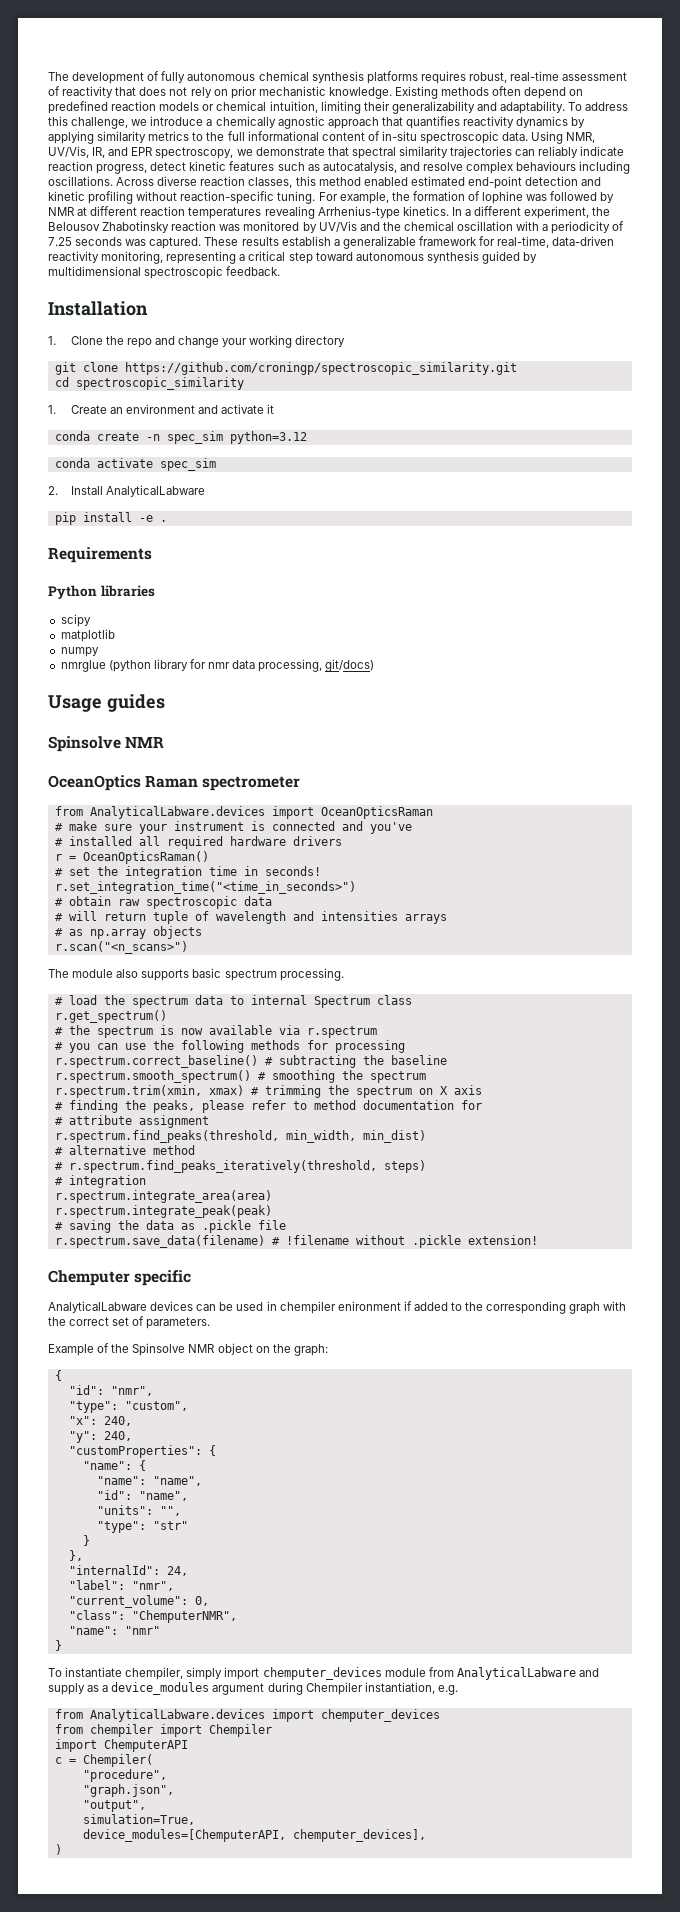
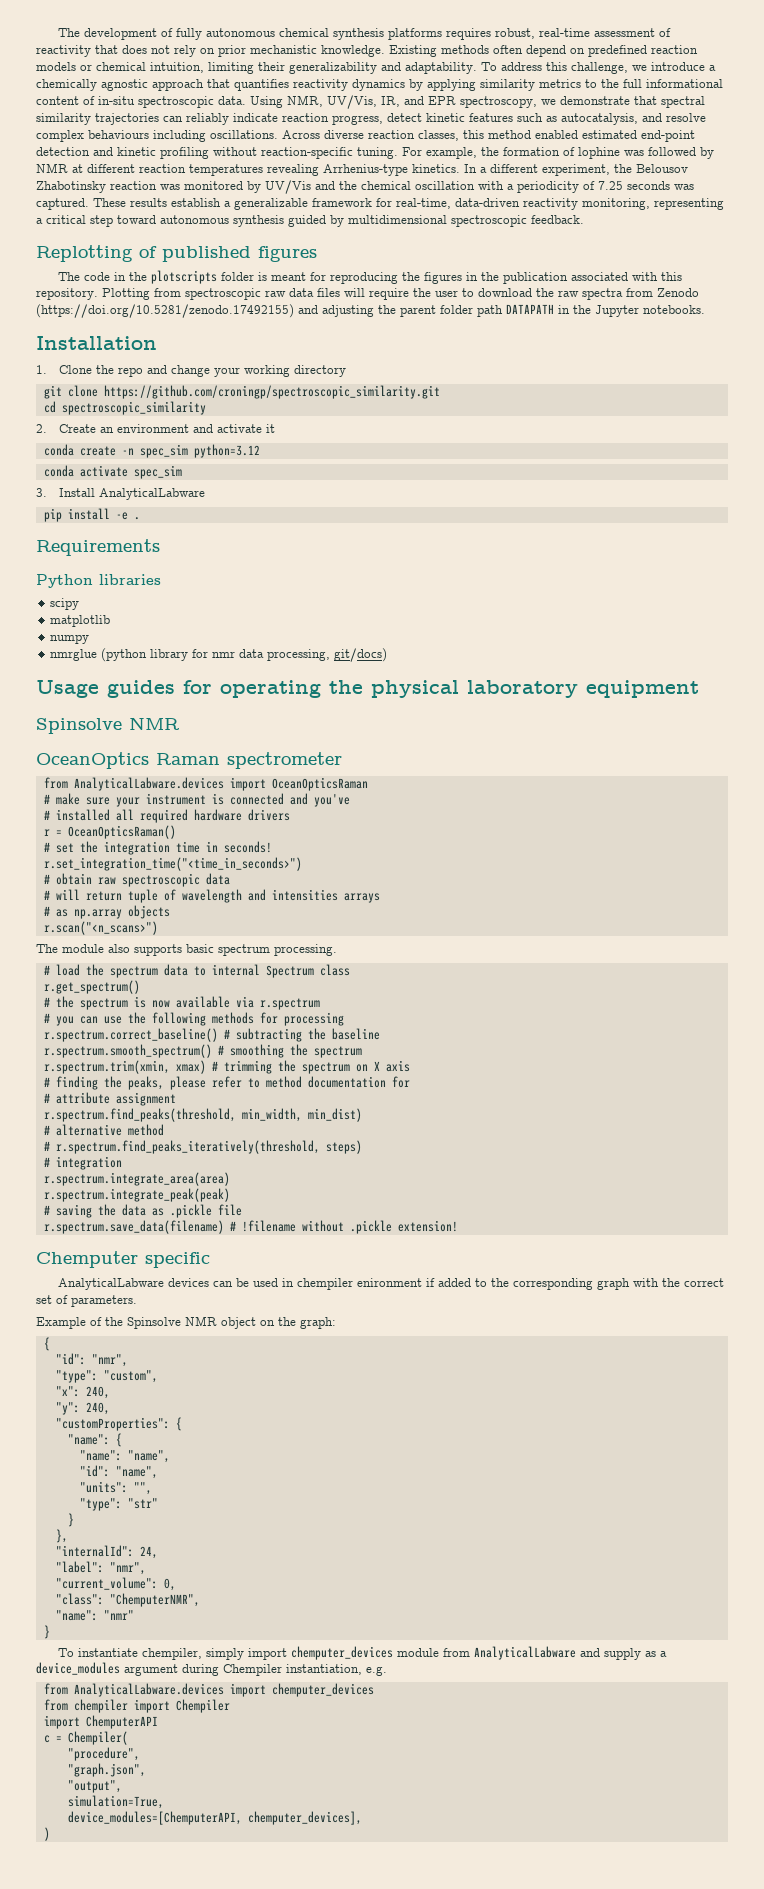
+ Replotting of published figures
+ The code in the plotscripts folder is meant for reproducing the figures in the publication associated with this repository. Plotting from spectroscopic raw data files will require the user to download the raw spectra from Zenodo (https://doi.org/10.5281/zenodo.17492155) and adjusting the parent folder path DATAPATH in the Jupyter notebooks.
- 1. Create an environment and activate it
+ 2. Create an environment and activate it
- 2. Install AnalyticalLabware
+ 3. Install AnalyticalLabware
- Usage guides
+ Usage guides for operating the physical laboratory equipment

